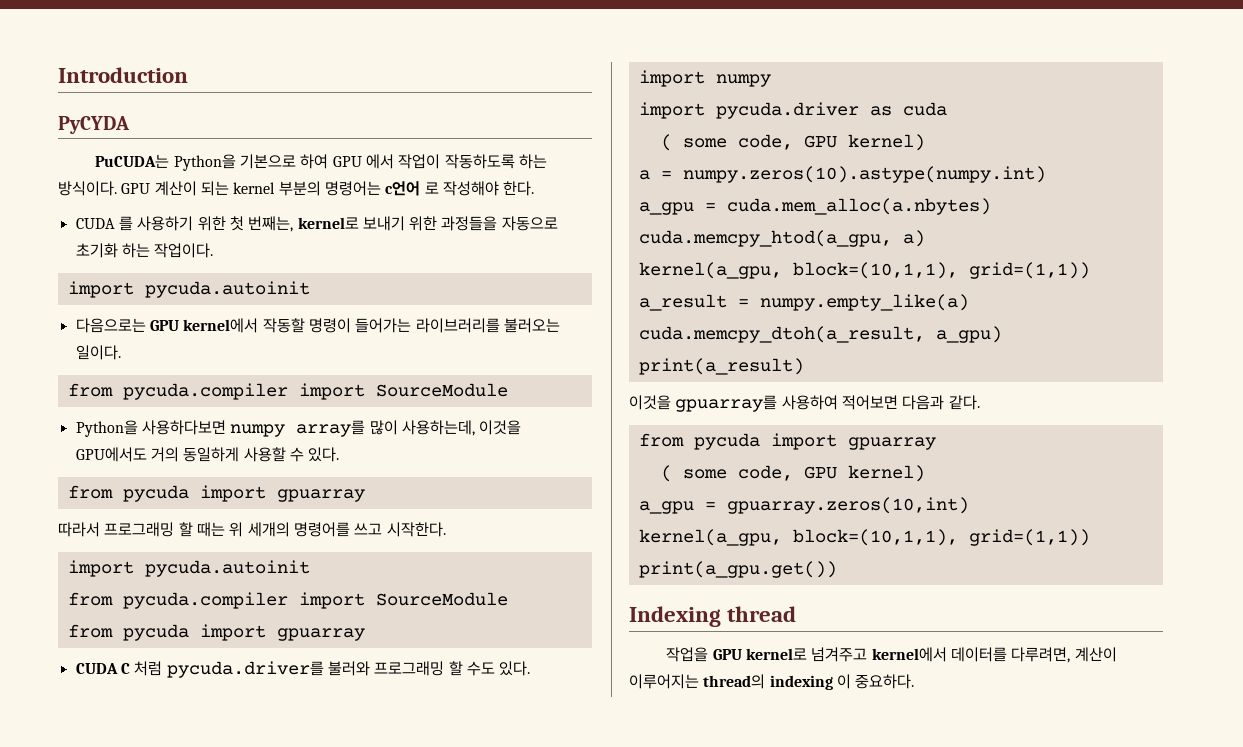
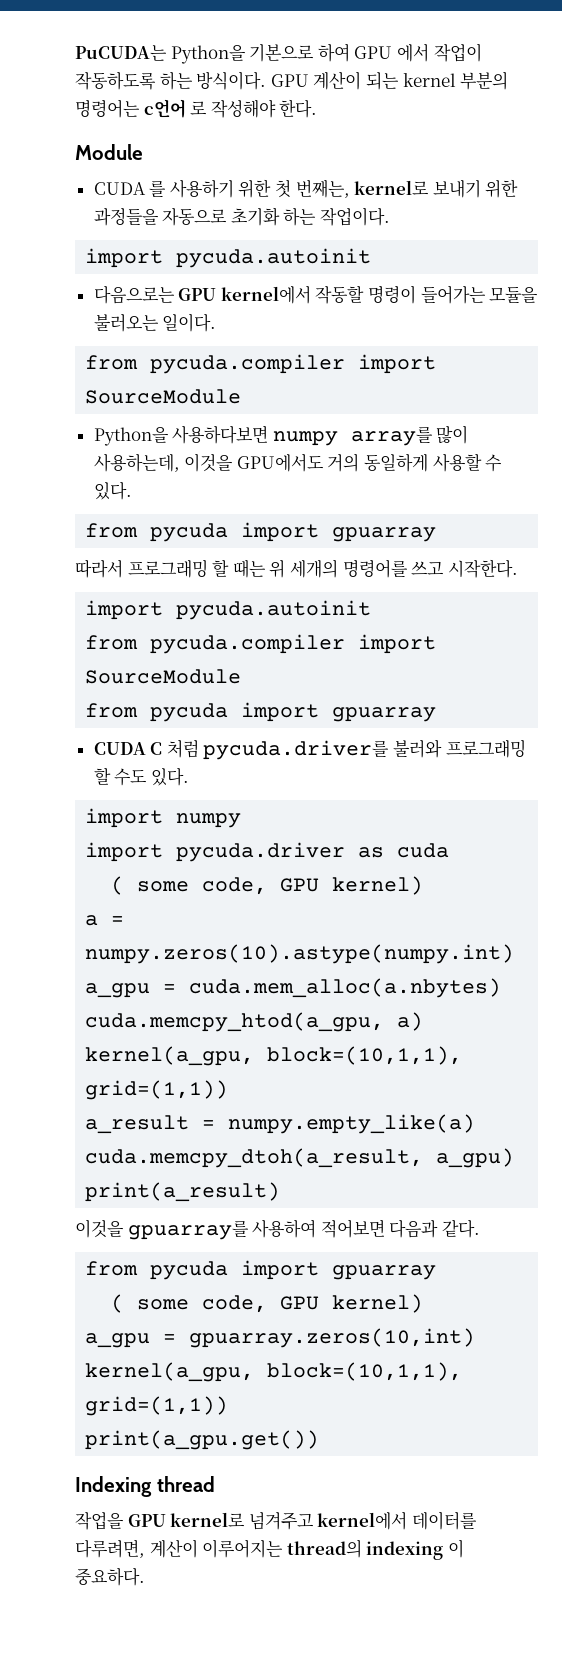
- Introduction
- PyCYDA
+ Module
- 다음으로는 GPU kernel에서 작동할 명령이 들어가는 라이브러리를 불러오는 일이다.
+ 다음으로는 GPU kernel에서 작동할 명령이 들어가는 모듈을 불러오는 일이다.

